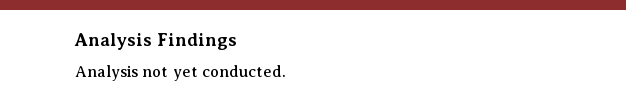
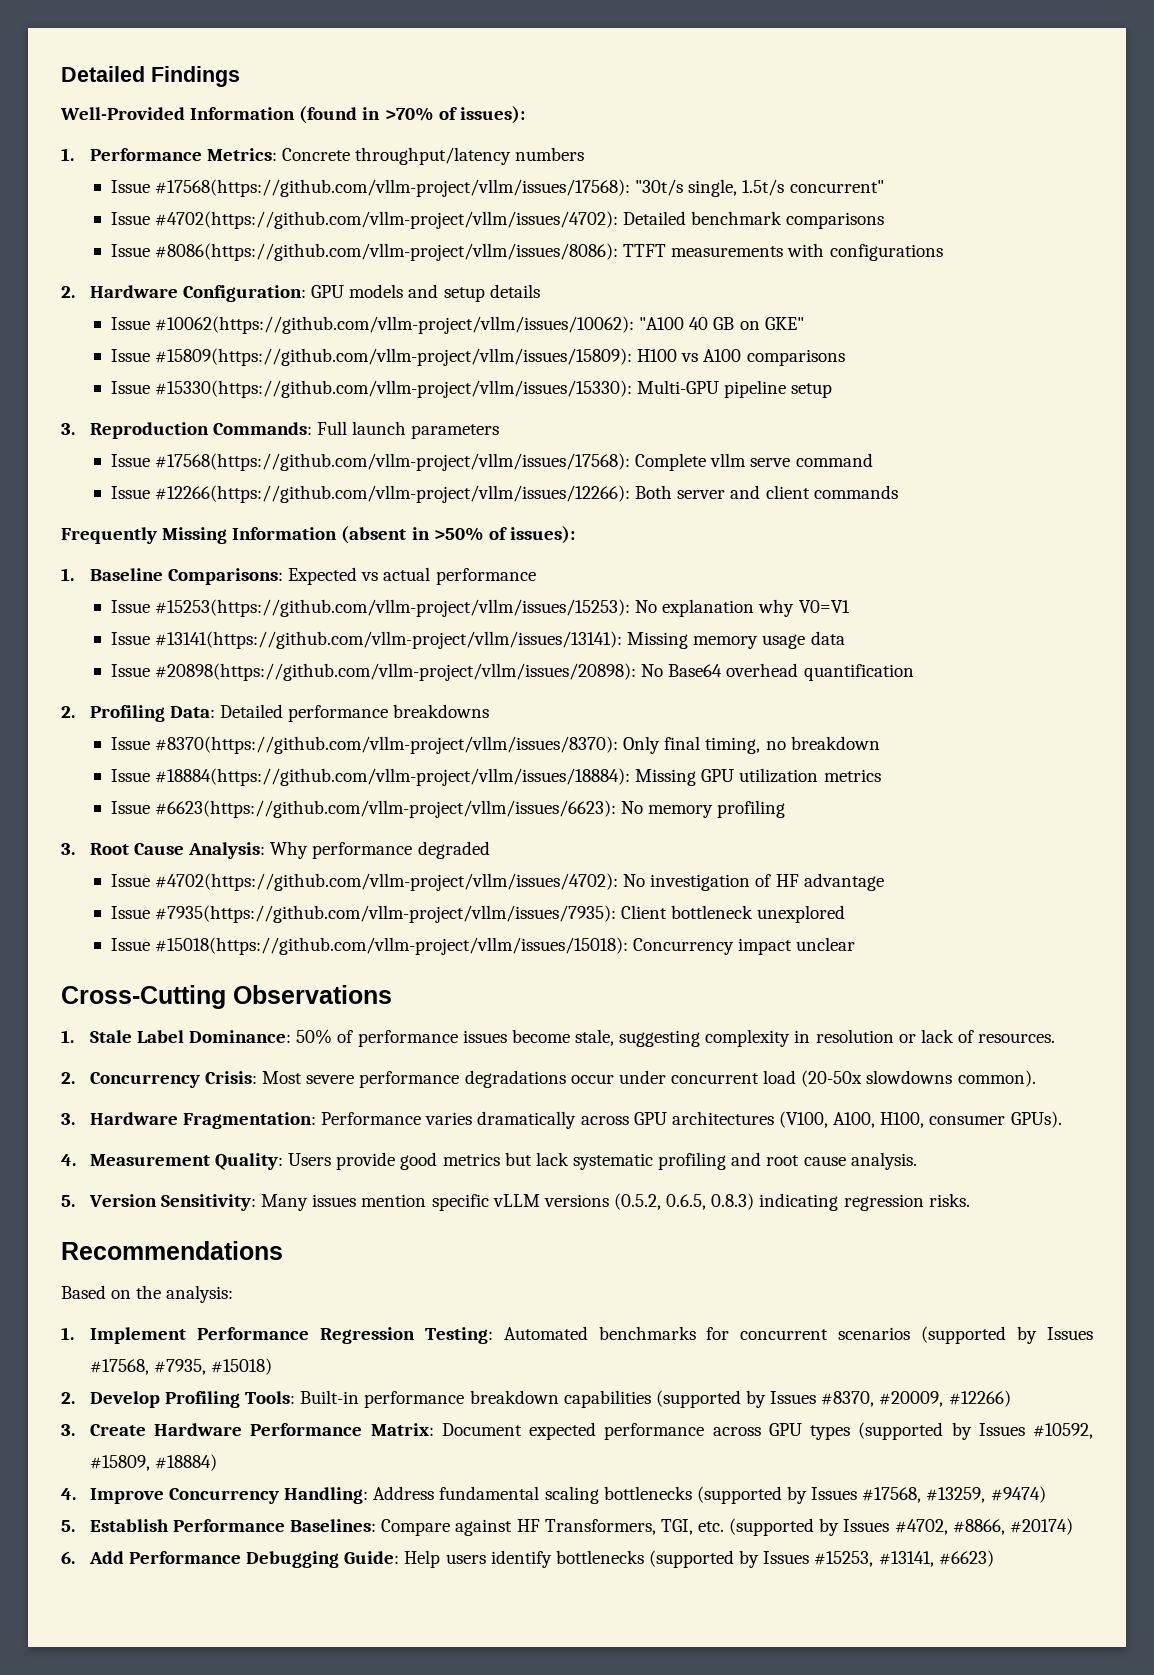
- Analysis Findings
+ Detailed Findings
- Analysis not yet conducted.
+ Well-Provided Information (found in >70% of issues):
+ 1. Performance Metrics: Concrete throughput/latency numbers
+ Issue #17568(https://github.com/vllm-project/vllm/issues/17568): "30t/s single, 1.5t/s concurrent"
+ Issue #4702(https://github.com/vllm-project/vllm/issues/4702): Detailed benchmark comparisons
+ Issue #8086(https://github.com/vllm-project/vllm/issues/8086): TTFT measurements with configurations
+ 2. Hardware Configuration: GPU models and setup details
+ Issue #10062(https://github.com/vllm-project/vllm/issues/10062): "A100 40 GB on GKE"
+ Issue #15809(https://github.com/vllm-project/vllm/issues/15809): H100 vs A100 comparisons
+ Issue #15330(https://github.com/vllm-project/vllm/issues/15330): Multi-GPU pipeline setup
+ 3. Reproduction Commands: Full launch parameters
+ Issue #17568(https://github.com/vllm-project/vllm/issues/17568): Complete vllm serve command
+ Issue #12266(https://github.com/vllm-project/vllm/issues/12266): Both server and client commands
+ Frequently Missing Information (absent in >50% of issues):
+ 1. Baseline Comparisons: Expected vs actual performance
+ Issue #15253(https://github.com/vllm-project/vllm/issues/15253): No explanation why V0=V1
+ Issue #13141(https://github.com/vllm-project/vllm/issues/13141): Missing memory usage data
+ Issue #20898(https://github.com/vllm-project/vllm/issues/20898): No Base64 overhead quantification
+ 2. Profiling Data: Detailed performance breakdowns
+ Issue #8370(https://github.com/vllm-project/vllm/issues/8370): Only final timing, no breakdown
+ Issue #18884(https://github.com/vllm-project/vllm/issues/18884): Missing GPU utilization metrics
+ Issue #6623(https://github.com/vllm-project/vllm/issues/6623): No memory profiling
+ 3. Root Cause Analysis: Why performance degraded
+ Issue #4702(https://github.com/vllm-project/vllm/issues/4702): No investigation of HF advantage
+ Issue #7935(https://github.com/vllm-project/vllm/issues/7935): Client bottleneck unexplored
+ Issue #15018(https://github.com/vllm-project/vllm/issues/15018): Concurrency impact unclear
+ Cross-Cutting Observations
+ 1. Stale Label Dominance: 50% of performance issues become stale, suggesting complexity in resolution or lack of resources.
+ 2. Concurrency Crisis: Most severe performance degradations occur under concurrent load (20-50x slowdowns common).
+ 3. Hardware Fragmentation: Performance varies dramatically across GPU architectures (V100, A100, H100, consumer GPUs).
+ 4. Measurement Quality: Users provide good metrics but lack systematic profiling and root cause analysis.
+ 5. Version Sensitivity: Many issues mention specific vLLM versions (0.5.2, 0.6.5, 0.8.3) indicating regression risks.
+ Recommendations
+ Based on the analysis:
+ 1. Implement Performance Regression Testing: Automated benchmarks for concurrent scenarios (supported by Issues #17568, #7935, #15018)
+ 2. Develop Profiling Tools: Built-in performance breakdown capabilities (supported by Issues #8370, #20009, #12266)
+ 3. Create Hardware Performance Matrix: Document expected performance across GPU types (supported by Issues #10592, #15809, #18884)
+ 4. Improve Concurrency Handling: Address fundamental scaling bottlenecks (supported by Issues #17568, #13259, #9474)
+ 5. Establish Performance Baselines: Compare against HF Transformers, TGI, etc. (supported by Issues #4702, #8866, #20174)
+ 6. Add Performance Debugging Guide: Help users identify bottlenecks (supported by Issues #15253, #13141, #6623)

